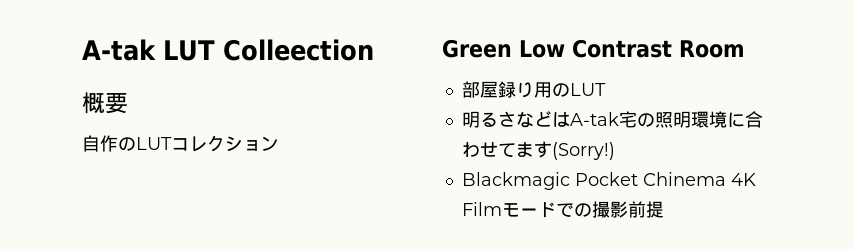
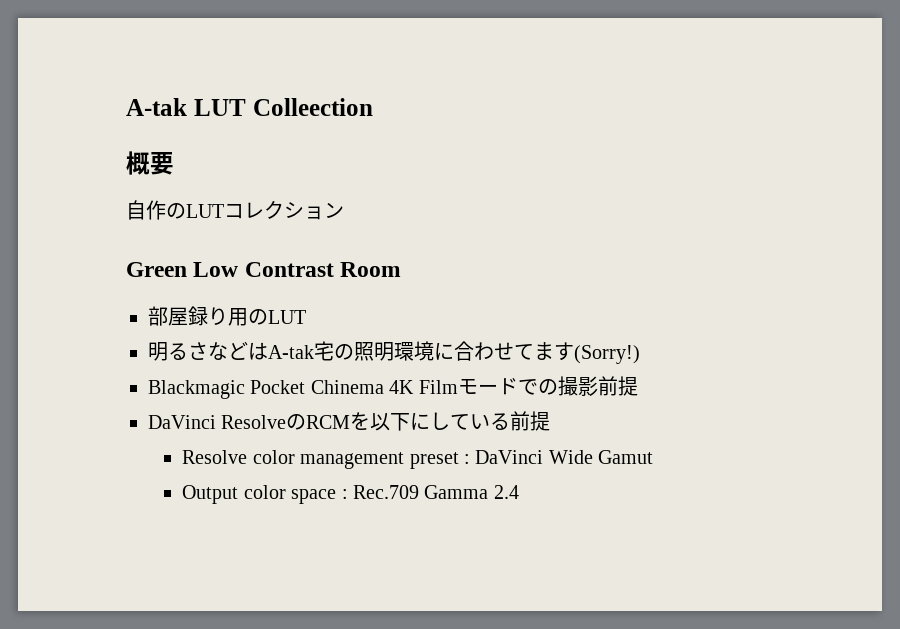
+ DaVinci ResolveのRCMを以下にしている前提
+ Resolve color management preset : DaVinci Wide Gamut
+ Output color space : Rec.709 Gamma 2.4

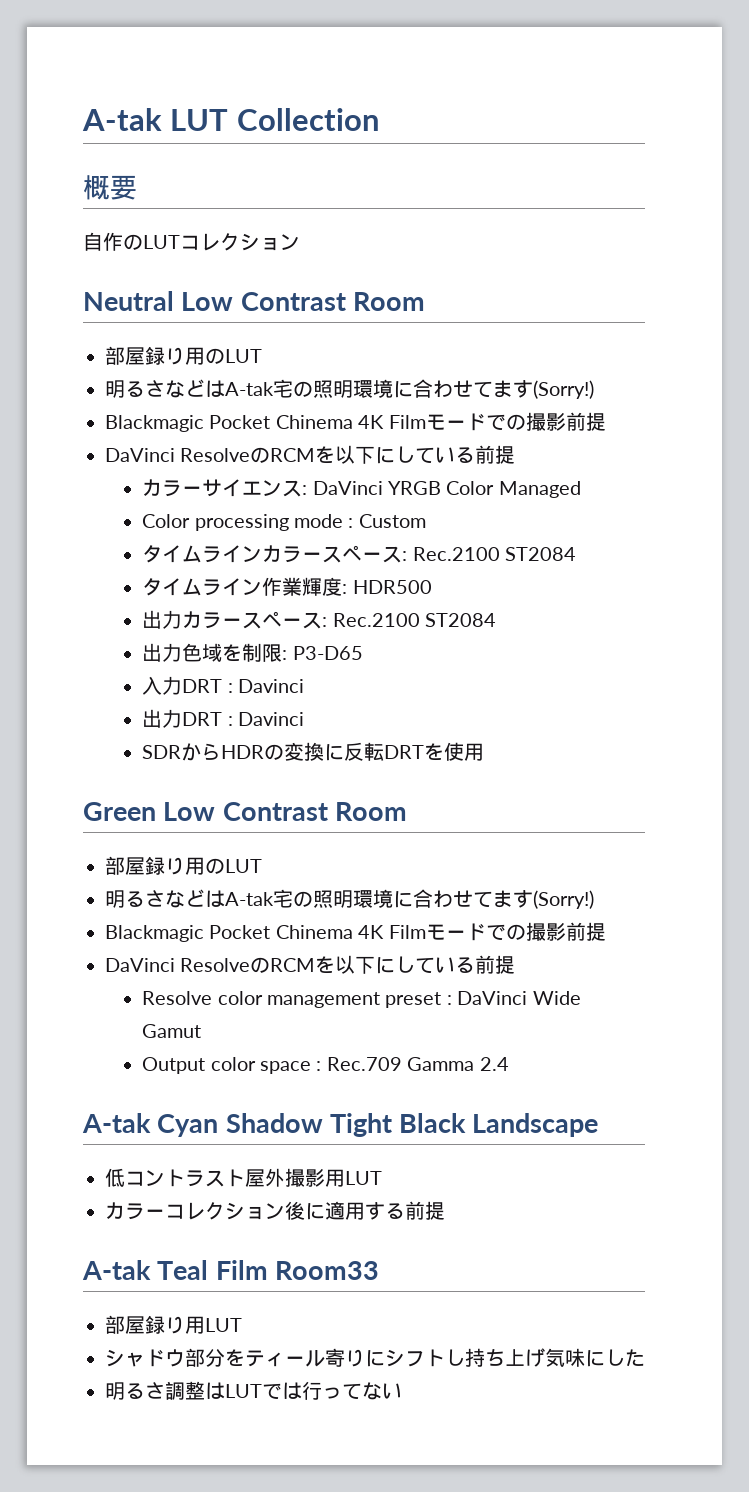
- A-tak LUT Colleection
+ A-tak LUT Collection
+ Neutral Low Contrast Room
+ 部屋録り用のLUT
+ 明るさなどはA-tak宅の照明環境に合わせてます(Sorry!)
+ Blackmagic Pocket Chinema 4K Filmモードでの撮影前提
+ DaVinci ResolveのRCMを以下にしている前提
+ カラーサイエンス: DaVinci YRGB Color Managed
+ Color processing mode : Custom
+ タイムラインカラースペース: Rec.2100 ST2084
+ タイムライン作業輝度: HDR500
+ 出力カラースペース: Rec.2100 ST2084
+ 出力色域を制限: P3-D65
+ 入力DRT : Davinci
+ 出力DRT : Davinci
+ SDRからHDRの変換に反転DRTを使用
+ A-tak Cyan Shadow Tight Black Landscape
+ 低コントラスト屋外撮影用LUT
+ カラーコレクション後に適用する前提
+ A-tak Teal Film Room33
+ 部屋録り用LUT
+ シャドウ部分をティール寄りにシフトし持ち上げ気味にした
+ 明るさ調整はLUTでは行ってない

